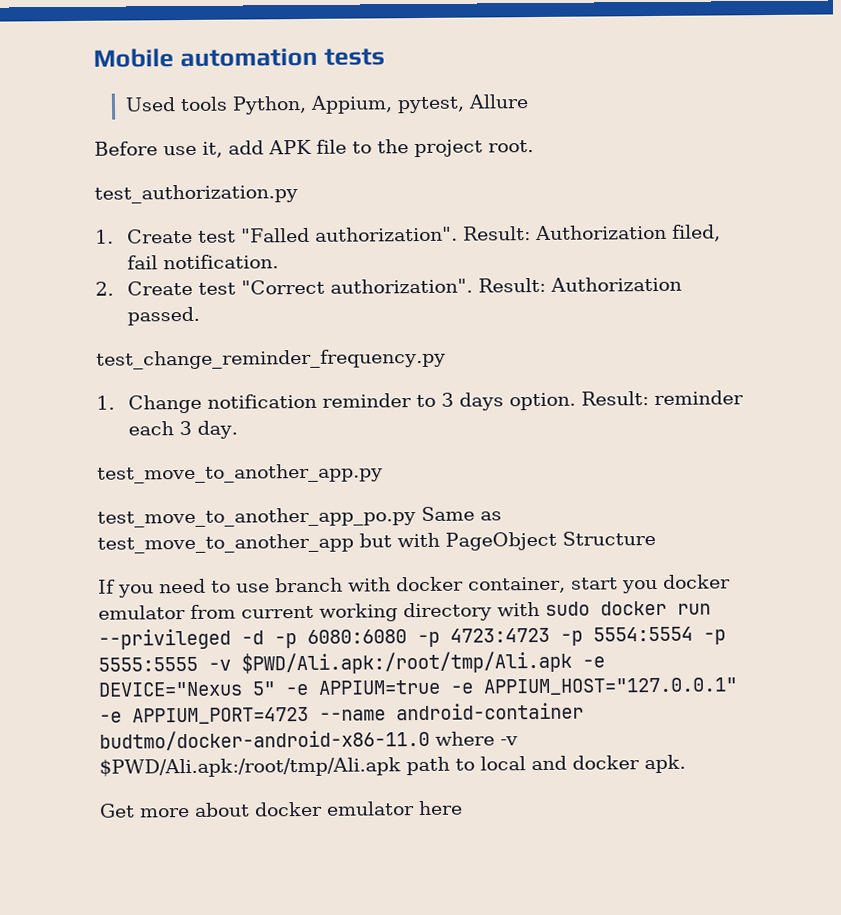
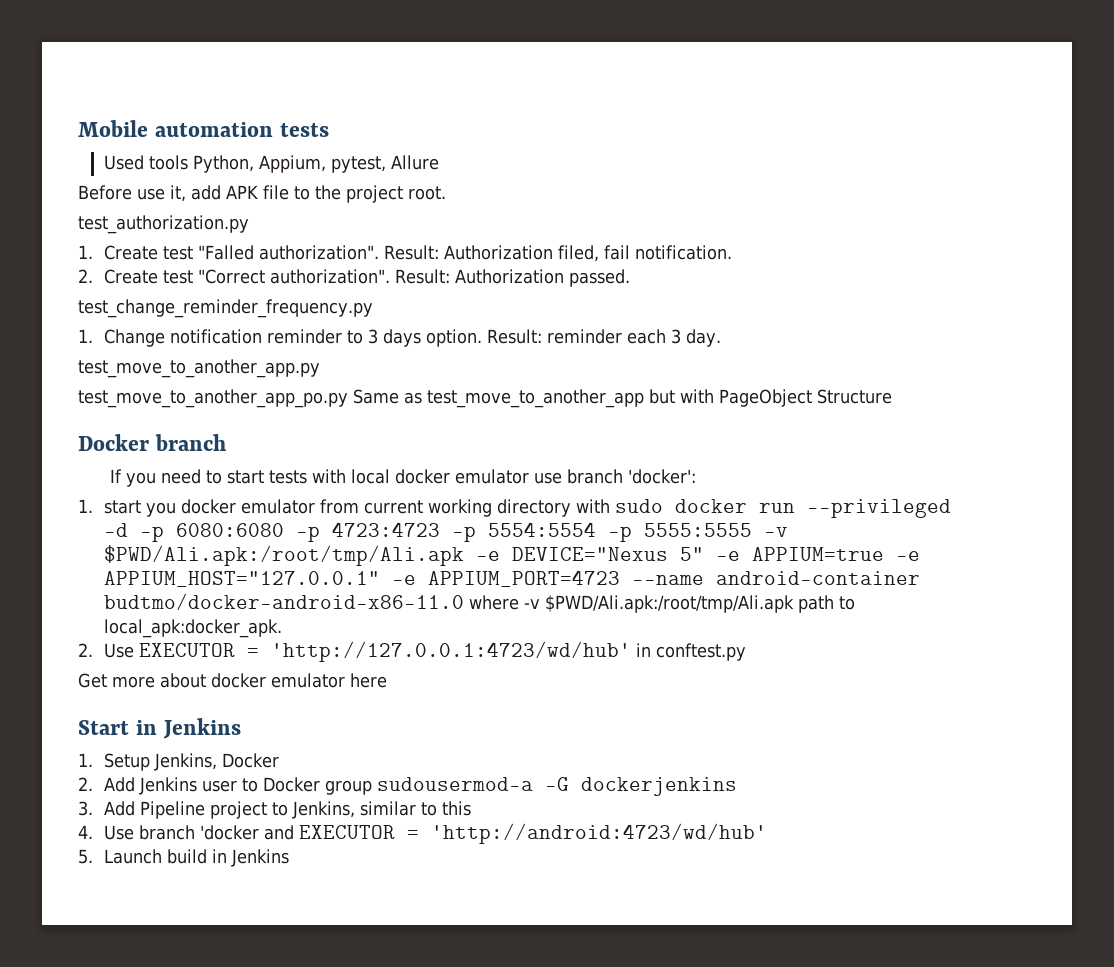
+ Docker branch
- If you need to use branch with docker container, start you docker emulator from current working directory with sudo docker run --privileged -d -p 6080:6080 -p 4723:4723 -p 5554:5554 -p 5555:5555 -v $PWD/Ali.apk:/root/tmp/Ali.apk -e DEVICE="Nexus 5" -e APPIUM=true -e APPIUM_HOST="127.0.0.1" -e APPIUM_PORT=4723 --name android-container budtmo/docker-android-x86-11.0 where -v $PWD/Ali.apk:/root/tmp/Ali.apk path to local and docker apk.
+ If you need to start tests with local docker emulator use branch 'docker':
+ 1. start you docker emulator from current working directory with sudo docker run --privileged -d -p 6080:6080 -p 4723:4723 -p 5554:5554 -p 5555:5555 -v $PWD/Ali.apk:/root/tmp/Ali.apk -e DEVICE="Nexus 5" -e APPIUM=true -e APPIUM_HOST="127.0.0.1" -e APPIUM_PORT=4723 --name android-container budtmo/docker-android-x86-11.0 where -v $PWD/Ali.apk:/root/tmp/Ali.apk path to local_apk:docker_apk.
+ 2. Use EXECUTOR = 'http://127.0.0.1:4723/wd/hub' in conftest.py
+ Start in Jenkins
+ 1. Setup Jenkins, Docker
+ 2. Add Jenkins user to Docker group sudousermod-a -G dockerjenkins
+ 3. Add Pipeline project to Jenkins, similar to this
+ 4. Use branch 'docker and EXECUTOR = 'http://android:4723/wd/hub'
+ 5. Launch build in Jenkins

